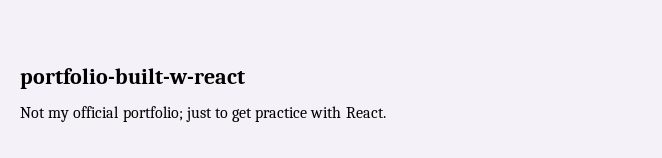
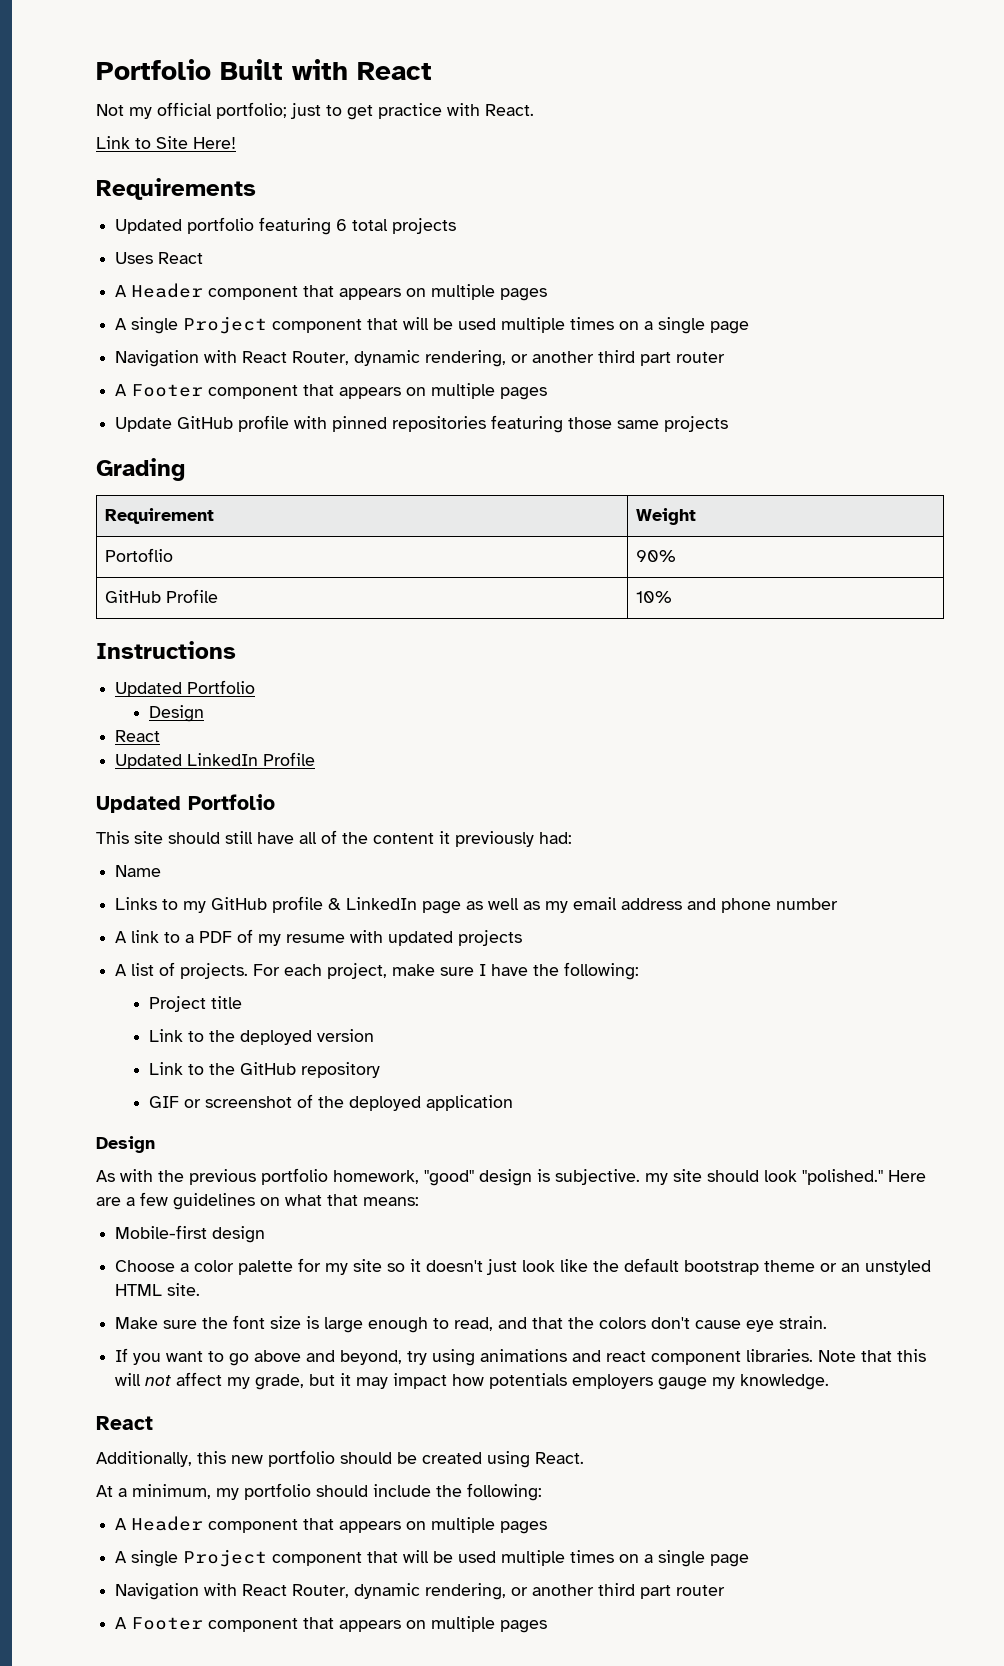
- portfolio-built-w-react
+ Portfolio Built with React
+ Link to Site Here!
+ Requirements
+ Updated portfolio featuring 6 total projects
+ Uses React
+ A Header component that appears on multiple pages
+ A single Project component that will be used multiple times on a single page
+ Navigation with React Router, dynamic rendering, or another third part router
+ A Footer component that appears on multiple pages
+ Update GitHub profile with pinned repositories featuring those same projects
+ Grading
+ Requirement | Weight
+ Portoflio | 90%
+ GitHub Profile | 10%
+ Instructions
+ Updated Portfolio
+ Design
+ React
+ Updated LinkedIn Profile
+ Updated Portfolio
+ This site should still have all of the content it previously had:
+ Name
+ Links to my GitHub profile & LinkedIn page as well as my email address and phone number
+ A link to a PDF of my resume with updated projects
+ A list of projects. For each project, make sure I have the following:
+ Project title
+ Link to the deployed version
+ Link to the GitHub repository
+ GIF or screenshot of the deployed application
+ Design
+ As with the previous portfolio homework, "good" design is subjective. my site should look "polished." Here are a few guidelines on what that means:
+ Mobile-first design
+ Choose a color palette for my site so it doesn't just look like the default bootstrap theme or an unstyled HTML site.
+ Make sure the font size is large enough to read, and that the colors don't cause eye strain.
+ If you want to go above and beyond, try using animations and react component libraries. Note that this will not affect my grade, but it may impact how potentials employers gauge my knowledge.
+ React
+ Additionally, this new portfolio should be created using React.
+ At a minimum, my portfolio should include the following:
+ A Header component that appears on multiple pages
+ A single Project component that will be used multiple times on a single page
+ Navigation with React Router, dynamic rendering, or another third part router
+ A Footer component that appears on multiple pages

